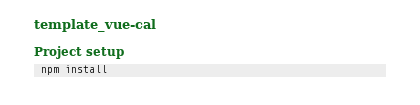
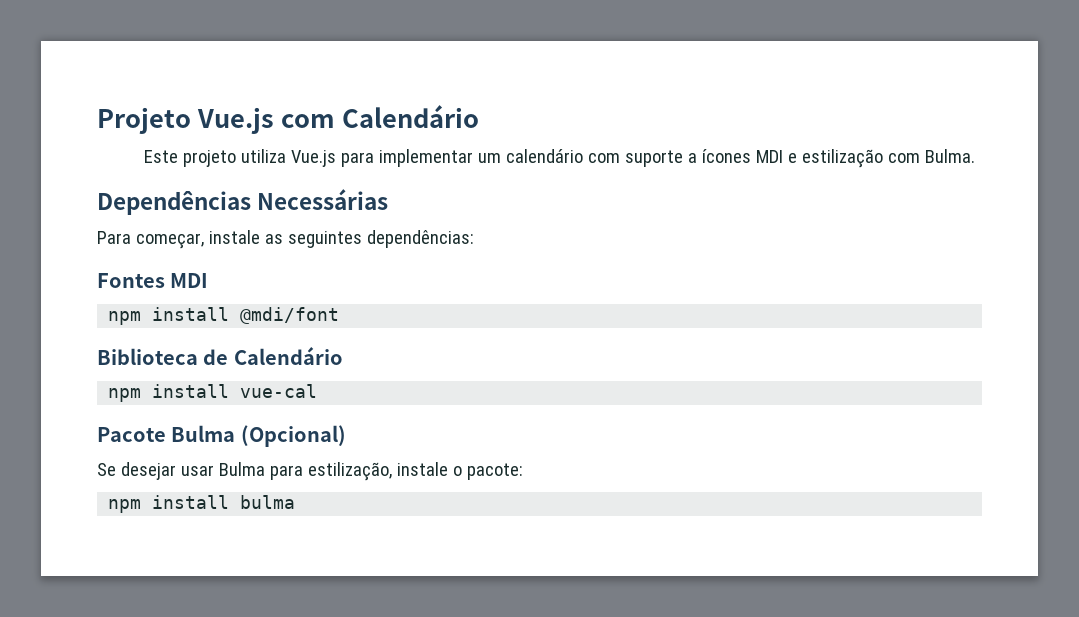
- template_vue-cal
- Project setup
- npm install
+ Projeto Vue.js com Calendário
+ Este projeto utiliza Vue.js para implementar um calendário com suporte a ícones MDI e estilização com Bulma.
+ Dependências Necessárias
+ Para começar, instale as seguintes dependências:
+ Fontes MDI
+ npm install @mdi/font
+ Biblioteca de Calendário
+ npm install vue-cal
+ Pacote Bulma (Opcional)
+ Se desejar usar Bulma para estilização, instale o pacote:
+ npm install bulma

